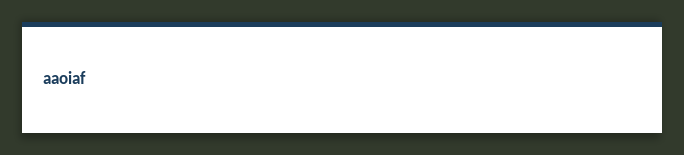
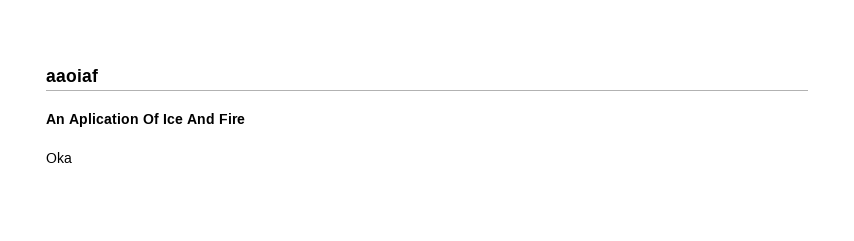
+ An Aplication Of Ice And Fire
+ Oka

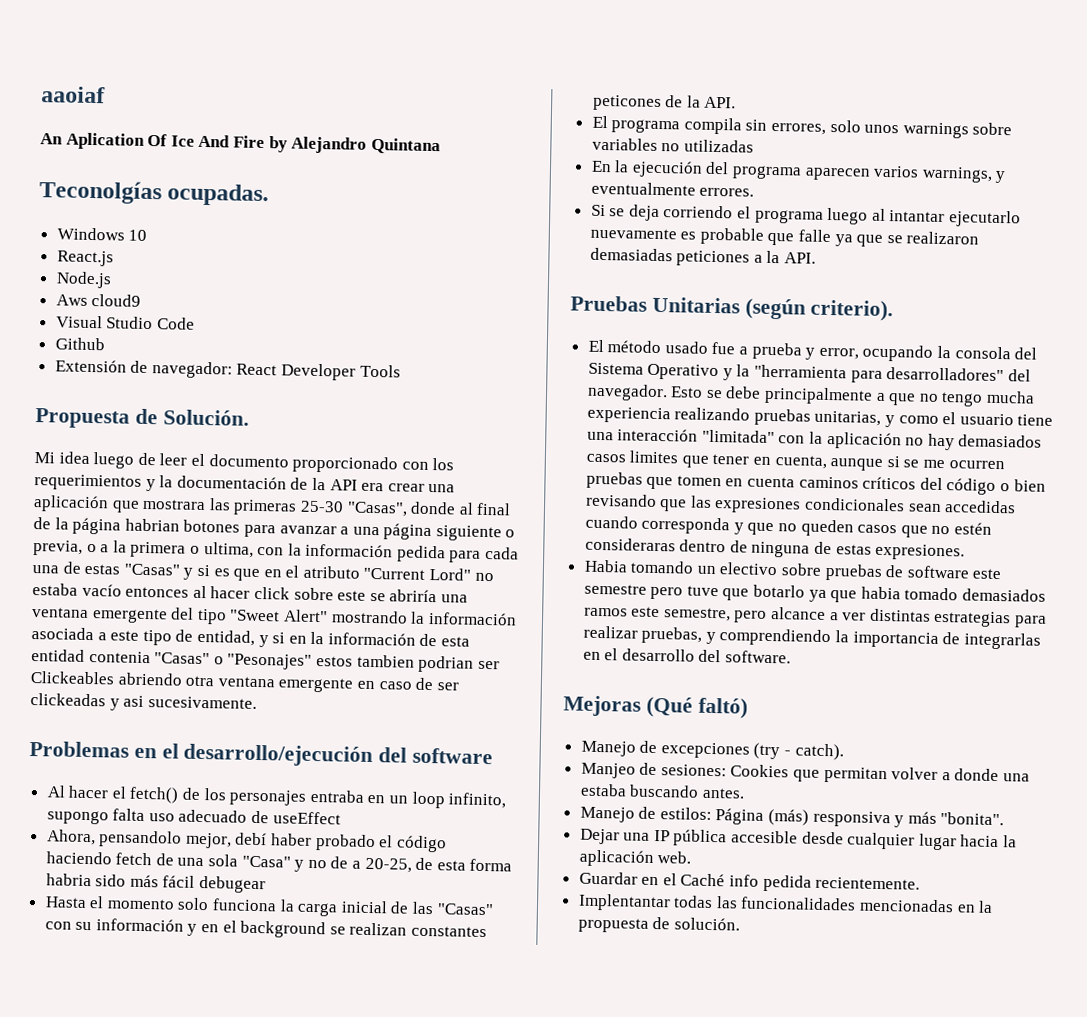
- An Aplication Of Ice And Fire
- Oka
+ An Aplication Of Ice And Fire by Alejandro Quintana
+ Teconolgías ocupadas.
+ Windows 10
+ React.js
+ Node.js
+ Aws cloud9
+ Visual Studio Code
+ Github
+ Extensión de navegador: React Developer Tools
+ Propuesta de Solución.
+ Mi idea luego de leer el documento proporcionado con los requerimientos y la documentación de la API era crear una aplicación que mostrara las primeras 25-30 "Casas", donde al final de la página habrian botones para avanzar a una página siguiente o previa, o a la primera o ultima, con la información pedida para cada una de estas "Casas" y si es que en el atributo "Current Lord" no estaba vacío entonces al hacer click sobre este se abriría una ventana emergente del tipo "Sweet Alert" mostrando la información asociada a este tipo de entidad, y si en la información de esta entidad contenia "Casas" o "Pesonajes" estos tambien podrian ser Clickeables abriendo otra ventana emergente en caso de ser clickeadas y asi sucesivamente.
+ Problemas en el desarrollo/ejecución del software
+ Al hacer el fetch() de los personajes entraba en un loop infinito, supongo falta uso adecuado de useEffect
+ Ahora, pensandolo mejor, debí haber probado el código haciendo fetch de una sola "Casa" y no de a 20-25, de esta forma habria sido más fácil debugear
+ Hasta el momento solo funciona la carga inicial de las "Casas" con su información y en el background se realizan constantes peticones de la API.
+ El programa compila sin errores, solo unos warnings sobre variables no utilizadas
+ En la ejecución del programa aparecen varios warnings, y eventualmente errores.
+ Si se deja corriendo el programa luego al intantar ejecutarlo nuevamente es probable que falle ya que se realizaron demasiadas peticiones a la API.
+ Pruebas Unitarias (según criterio).
+ El método usado fue a prueba y error, ocupando la consola del Sistema Operativo y la "herramienta para desarrolladores" del navegador. Esto se debe principalmente a que no tengo mucha experiencia realizando pruebas unitarias, y como el usuario tiene una interacción "limitada" con la aplicación no hay demasiados casos limites que tener en cuenta, aunque si se me ocurren pruebas que tomen en cuenta caminos críticos del código o bien revisando que las expresiones condicionales sean accedidas cuando corresponda y que no queden casos que no estén consideraras dentro de ninguna de estas expresiones.
+ Habia tomando un electivo sobre pruebas de software este semestre pero tuve que botarlo ya que habia tomado demasiados ramos este semestre, pero alcance a ver distintas estrategias para realizar pruebas, y comprendiendo la importancia de integrarlas en el desarrollo del software.
+ Mejoras (Qué faltó)
+ Manejo de excepciones (try - catch).
+ Manjeo de sesiones: Cookies que permitan volver a donde una estaba buscando antes.
+ Manejo de estilos: Página (más) responsiva y más "bonita".
+ Dejar una IP pública accesible desde cualquier lugar hacia la aplicación web.
+ Guardar en el Caché info pedida recientemente.
+ Implentantar todas las funcionalidades mencionadas en la propuesta de solución.

